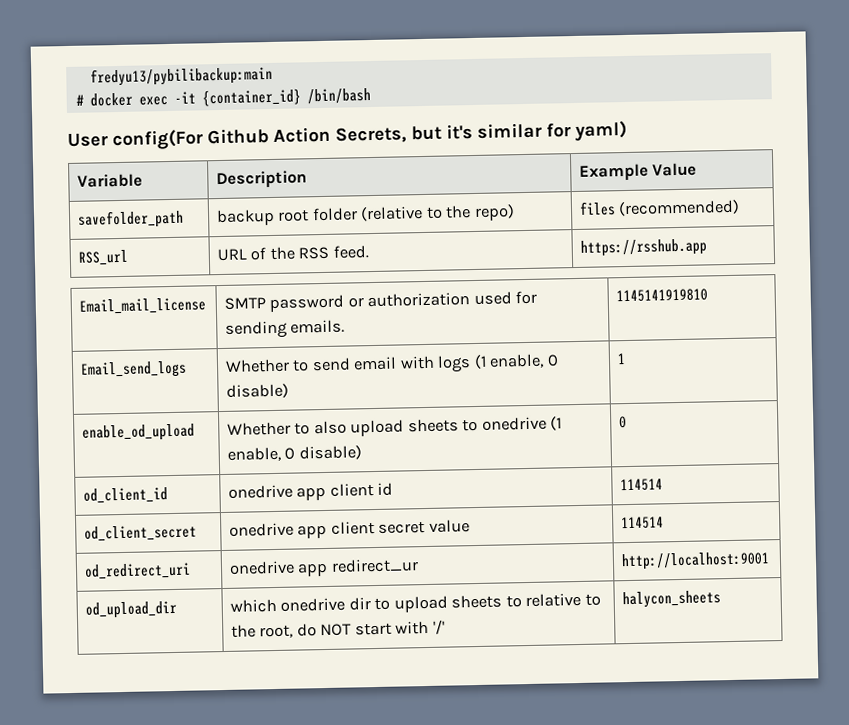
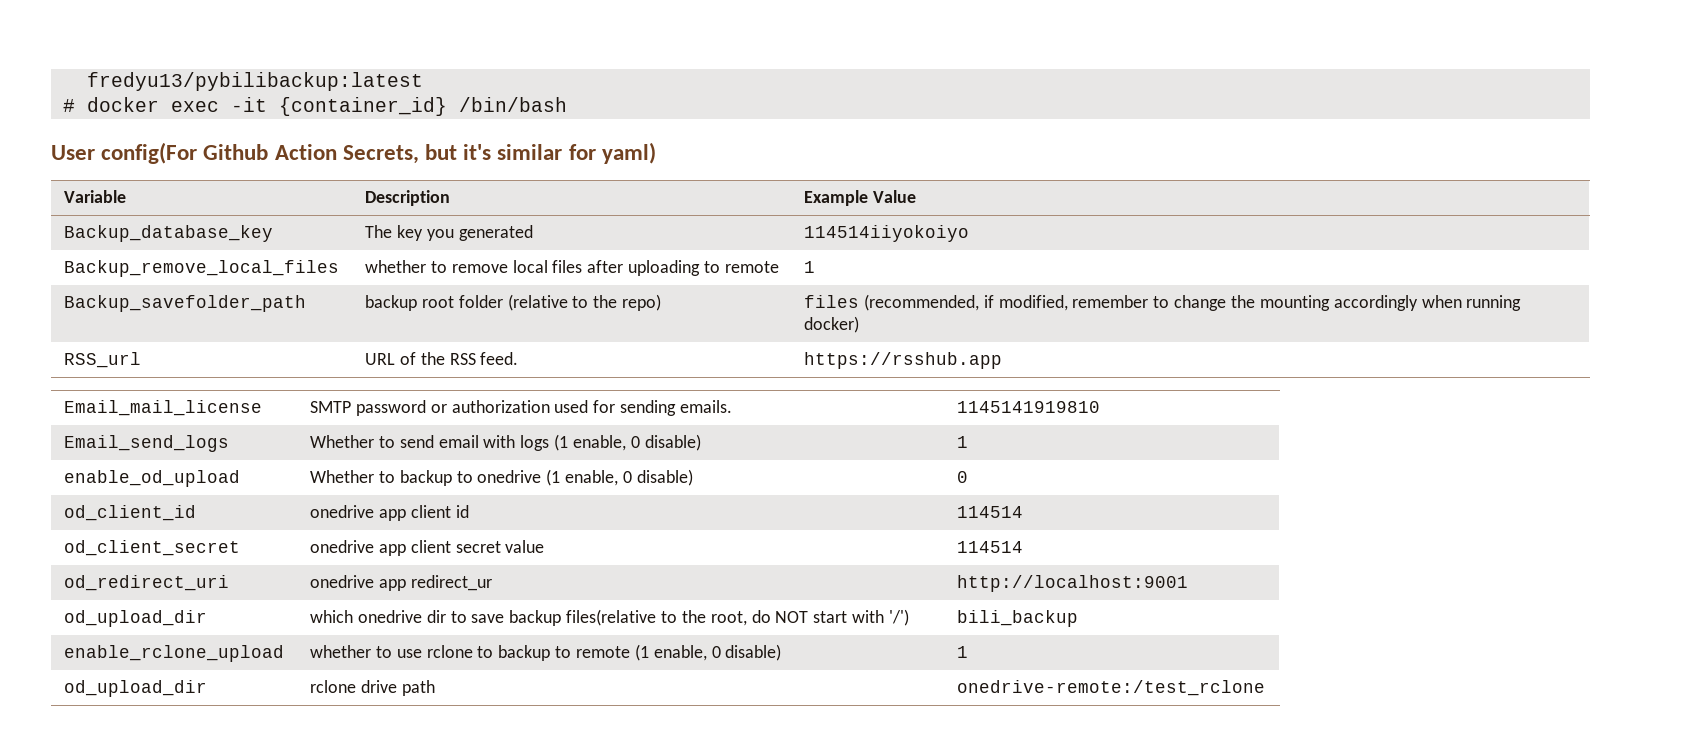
- fredyu13/pybilibackup:main
+ fredyu13/pybilibackup:latest
- savefolder_path | backup root folder (relative to the repo) | files (recommended)
+ Backup_database_key | The key you generated | 114514iiyokoiyo
+ Backup_remove_local_files | whether to remove local files after uploading to remote | 1
+ Backup_savefolder_path | backup root folder (relative to the repo) | files (recommended, if modified, remember to change the mounting accordingly when running docker)
- enable_od_upload | Whether to also upload sheets to onedrive (1 enable, 0 disable) | 0
+ enable_od_upload | Whether to backup to onedrive (1 enable, 0 disable) | 0
- od_upload_dir | which onedrive dir to upload sheets to relative to the root, do NOT start with '/' | halycon_sheets
+ od_upload_dir | which onedrive dir to save backup files(relative to the root, do NOT start with '/') | bili_backup
+ enable_rclone_upload | whether to use rclone to backup to remote (1 enable, 0 disable) | 1
+ od_upload_dir | rclone drive path | onedrive-remote:/test_rclone

